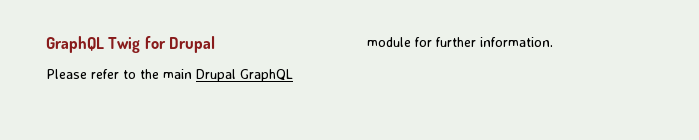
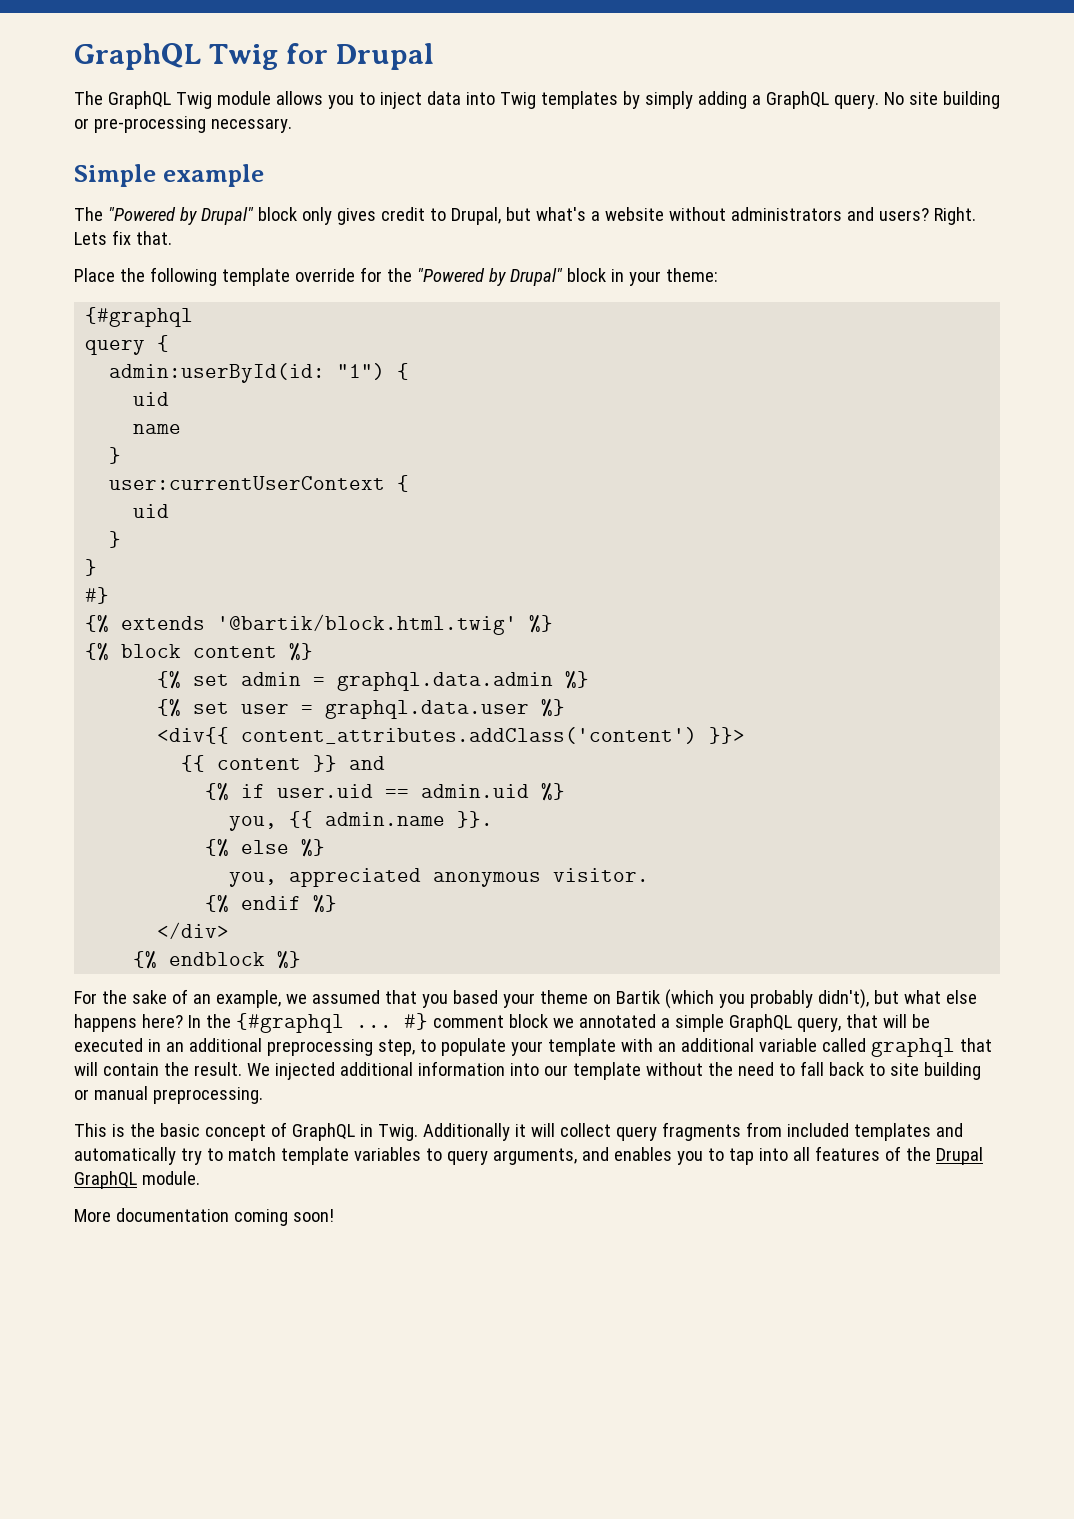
- Please refer to the main Drupal GraphQL module for further information.
+ The GraphQL Twig module allows you to inject data into Twig templates by simply adding a GraphQL query. No site building or pre-processing necessary.
+ Simple example
+ The "Powered by Drupal" block only gives credit to Drupal, but what's a website without administrators and users? Right. Lets fix that.
+ Place the following template override for the "Powered by Drupal" block in your theme:
+ {#graphql
+ query {
+ admin:userById(id: "1") {
+ uid
+ name
+ }
+ user:currentUserContext {
+ uid
+ }
+ }
+ #}
+ {% extends '@bartik/block.html.twig' %}
+ {% block content %}
+ {% set admin = graphql.data.admin %}
+ {% set user = graphql.data.user %}
+ <div{{ content_attributes.addClass('content') }}>
+ {{ content }} and
+ {% if user.uid == admin.uid %}
+ you, {{ admin.name }}.
+ {% else %}
+ you, appreciated anonymous visitor.
+ {% endif %}
+ </div>
+ {% endblock %}
+ For the sake of an example, we assumed that you based your theme on Bartik (which you probably didn't), but what else happens here? In the {#graphql ... #} comment block we annotated a simple GraphQL query, that will be executed in an additional preprocessing step, to populate your template with an additional variable called graphql that will contain the result. We injected additional information into our template without the need to fall back to site building or manual preprocessing.
+ This is the basic concept of GraphQL in Twig. Additionally it will collect query fragments from included templates and automatically try to match template variables to query arguments, and enables you to tap into all features of the Drupal GraphQL module.
+ More documentation coming soon!

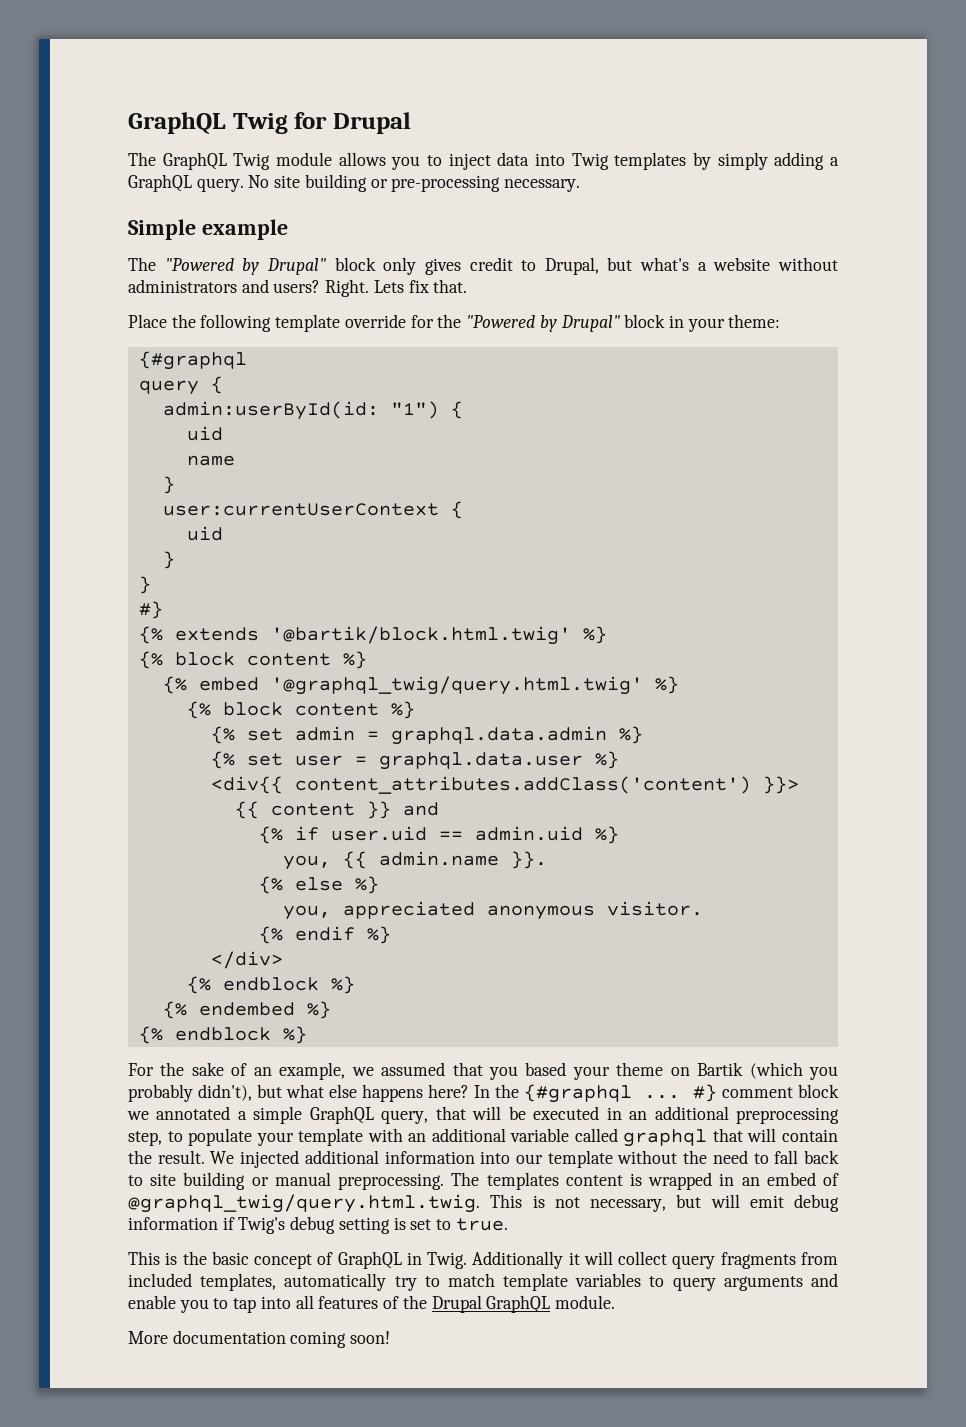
+ {% embed '@graphql_twig/query.html.twig' %}
+ {% block content %}
+ {% endembed %}
+ {% endblock %}
+ The templates content is wrapped in an embed of @graphql_twig/query.html.twig. This is not necessary, but will emit debug information if Twig's debug setting is set to true.
- Additionally it will collect query fragments from included templates and automatically try to match template variables to query arguments, and enables you to tap into all features of the Drupal GraphQL module.
+ Additionally it will collect query fragments from included templates, automatically try to match template variables to query arguments and enable you to tap into all features of the Drupal GraphQL module.

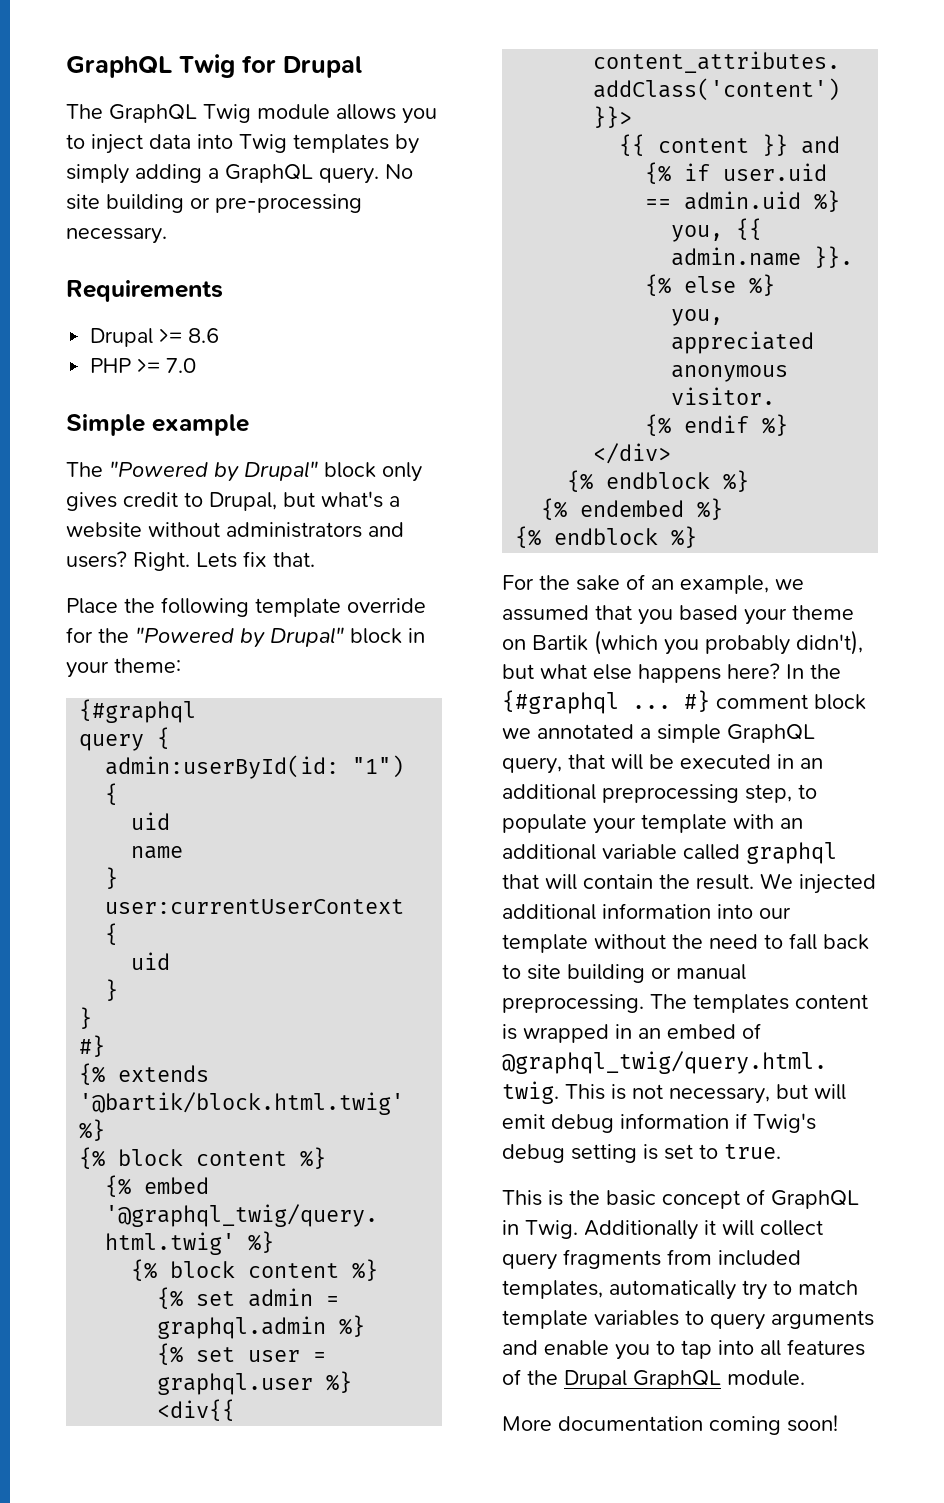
+ Requirements
+ Drupal >= 8.6
+ PHP >= 7.0
- {% set admin = graphql.data.admin %}
+ {% set admin = graphql.admin %}
- {% set user = graphql.data.user %}
+ {% set user = graphql.user %}

